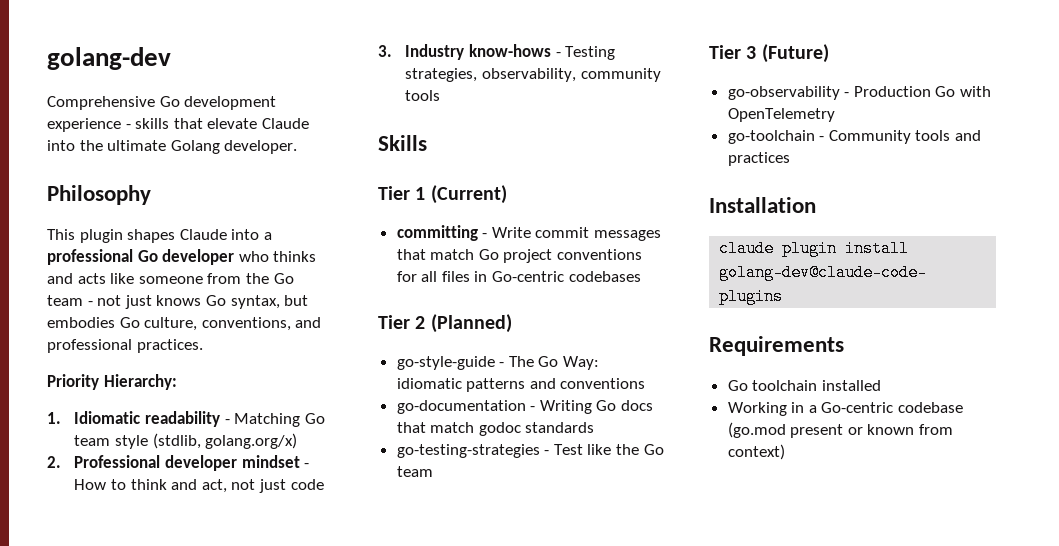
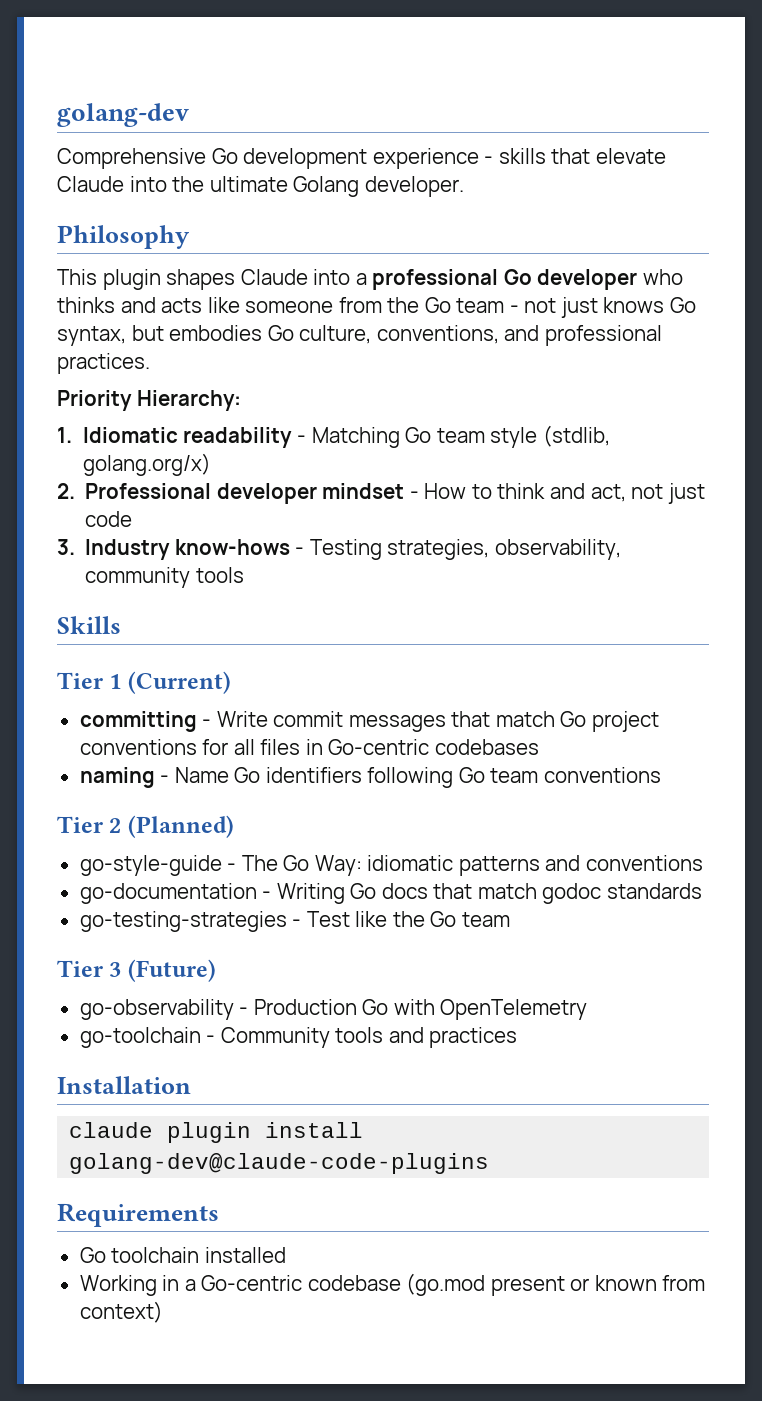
+ naming - Name Go identifiers following Go team conventions

